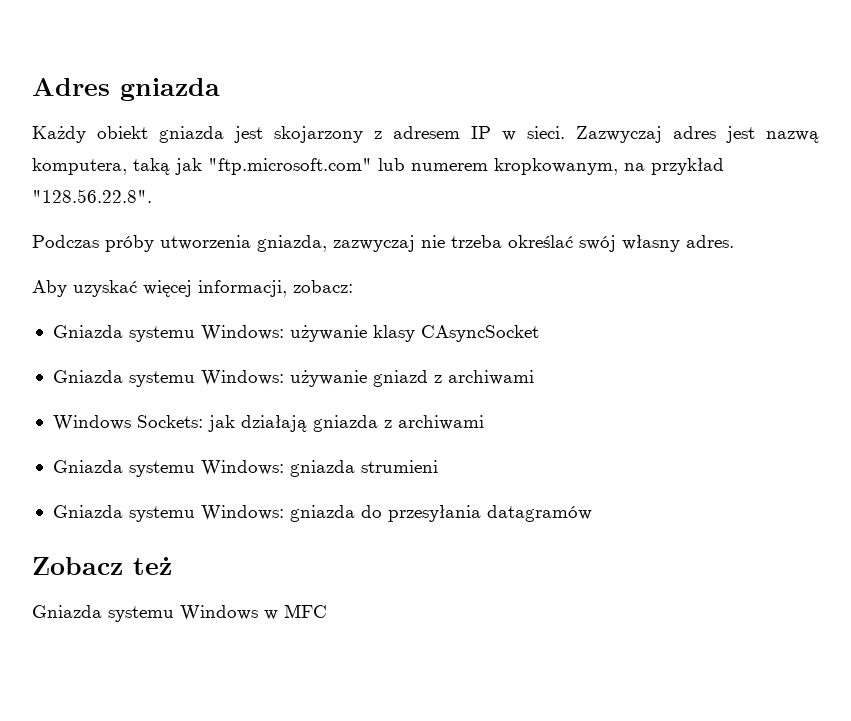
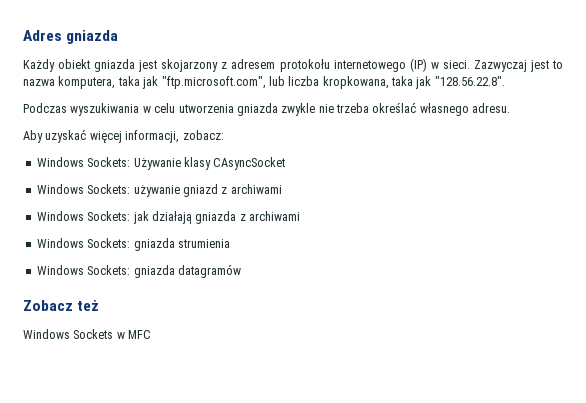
- Każdy obiekt gniazda jest skojarzony z adresem IP w sieci. Zazwyczaj adres jest nazwą komputera, taką jak "ftp.microsoft.com" lub numerem kropkowanym, na przykład "128.56.22.8".
- Podczas próby utworzenia gniazda, zazwyczaj nie trzeba określać swój własny adres.
+ Każdy obiekt gniazda jest skojarzony z adresem protokołu internetowego (IP) w sieci. Zazwyczaj jest to nazwa komputera, taka jak "ftp.microsoft.com", lub liczba kropkowana, taka jak "128.56.22.8".
+ Podczas wyszukiwania w celu utworzenia gniazda zwykle nie trzeba określać własnego adresu.
- Gniazda systemu Windows: używanie klasy CAsyncSocket
+ Windows Sockets: Używanie klasy CAsyncSocket
- Gniazda systemu Windows: używanie gniazd z archiwami
+ Windows Sockets: używanie gniazd z archiwami
- Gniazda systemu Windows: gniazda strumieni
- Gniazda systemu Windows: gniazda do przesyłania datagramów
+ Windows Sockets: gniazda strumienia
+ Windows Sockets: gniazda datagramów
- Gniazda systemu Windows w MFC
+ Windows Sockets w MFC

